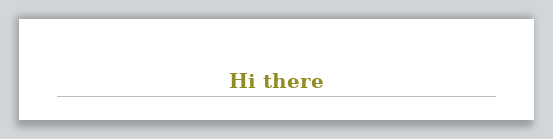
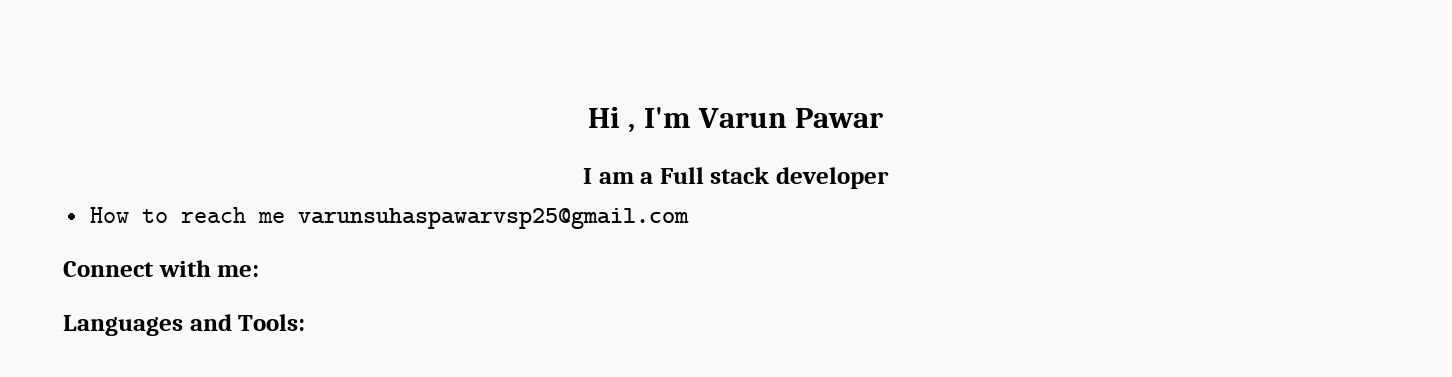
- Hi there
+ Hi , I'm Varun Pawar
+ I am a Full stack developer
+ How to reach me varunsuhaspawarvsp25@gmail.com
+ Connect with me:
+ Languages and Tools:

